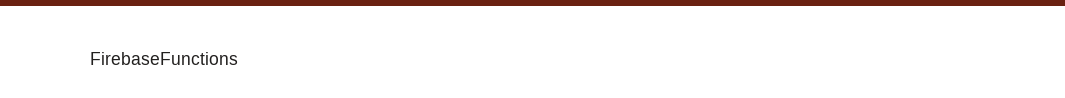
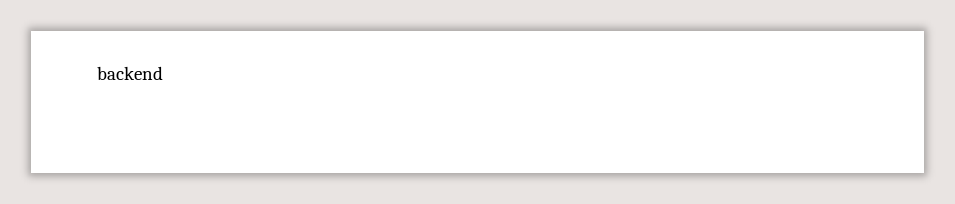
- FirebaseFunctions
+ backend

